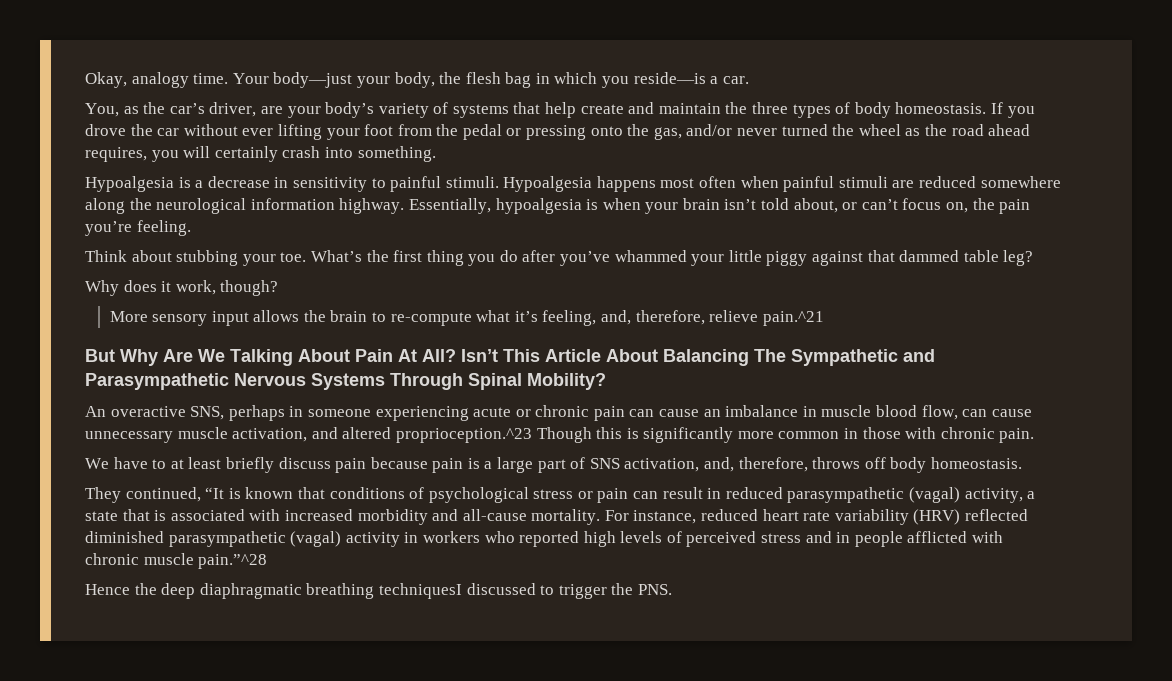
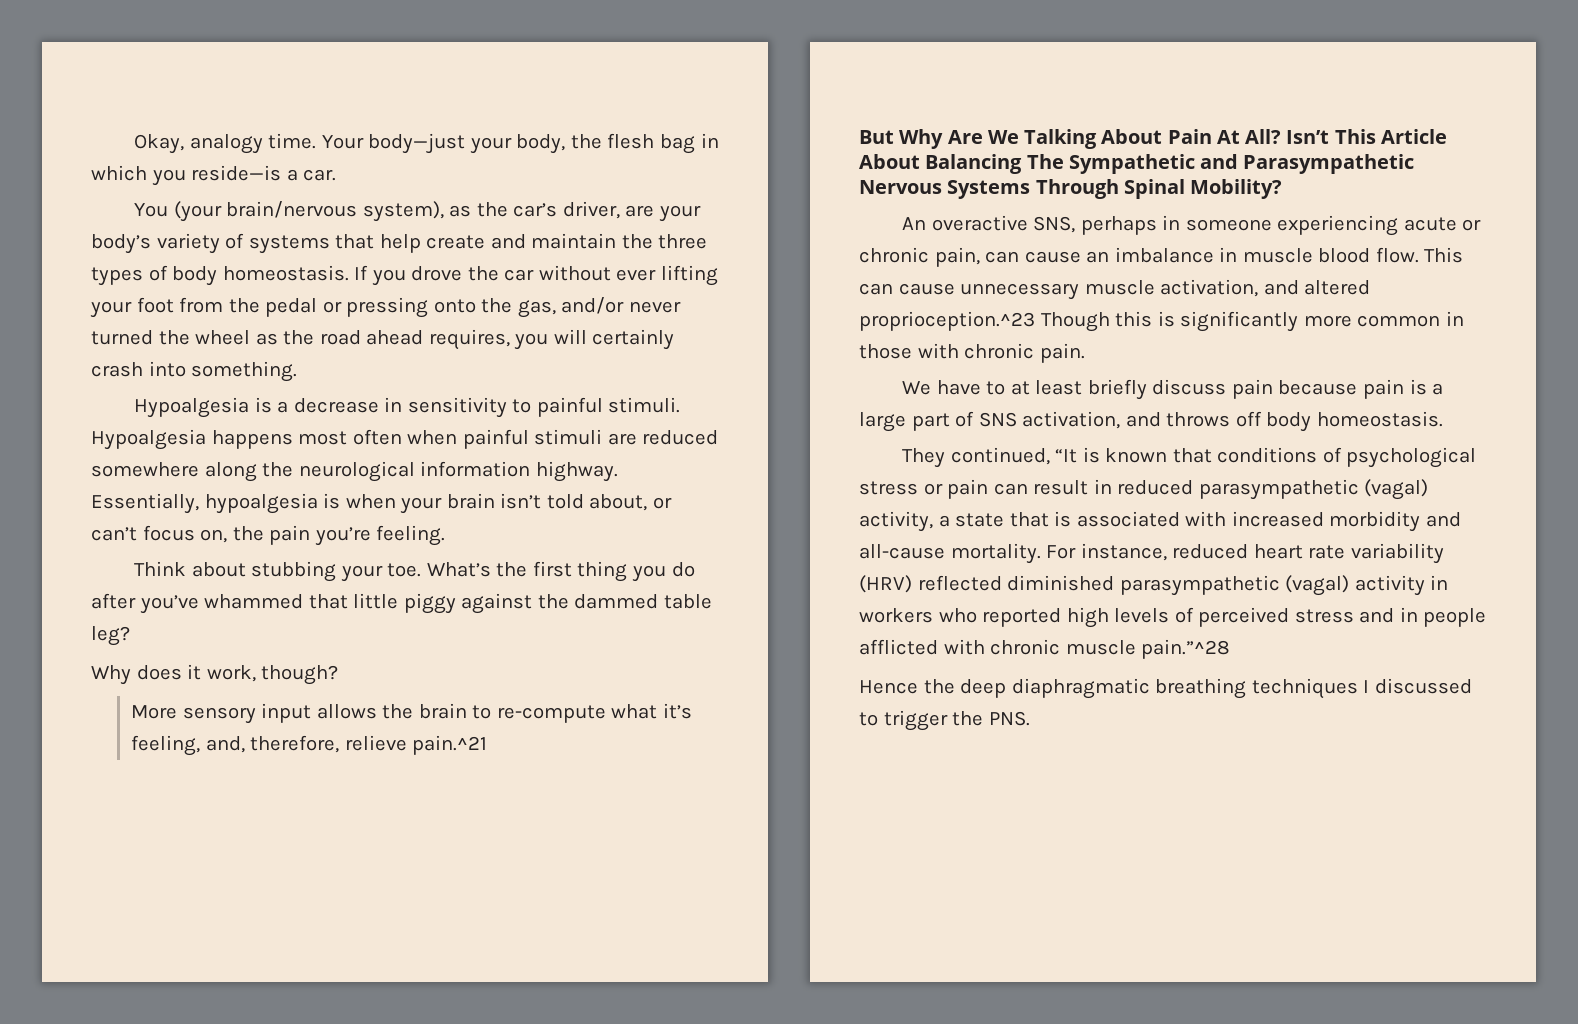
- You, as the car’s driver, are your body’s variety of systems that help create and maintain the three types of body homeostasis.
+ You (your brain/nervous system), as the car’s driver, are your body’s variety of systems that help create and maintain the three types of body homeostasis.
- What’s the first thing you do after you’ve whammed your little piggy against that dammed table leg?
+ What’s the first thing you do after you’ve whammed that little piggy against the dammed table leg?
- An overactive SNS, perhaps in someone experiencing acute or chronic pain can cause an imbalance in muscle blood flow, can cause unnecessary muscle activation, and altered proprioception.^23 Though this is significantly more common in those with chronic pain.
+ An overactive SNS, perhaps in someone experiencing acute or chronic pain, can cause an imbalance in muscle blood flow. This can cause unnecessary muscle activation, and altered proprioception.^23 Though this is significantly more common in those with chronic pain.
- We have to at least briefly discuss pain because pain is a large part of SNS activation, and, therefore, throws off body homeostasis.
+ We have to at least briefly discuss pain because pain is a large part of SNS activation, and throws off body homeostasis.
- Hence the deep diaphragmatic breathing techniquesI discussed to trigger the PNS.
+ Hence the deep diaphragmatic breathing techniques I discussed to trigger the PNS.

